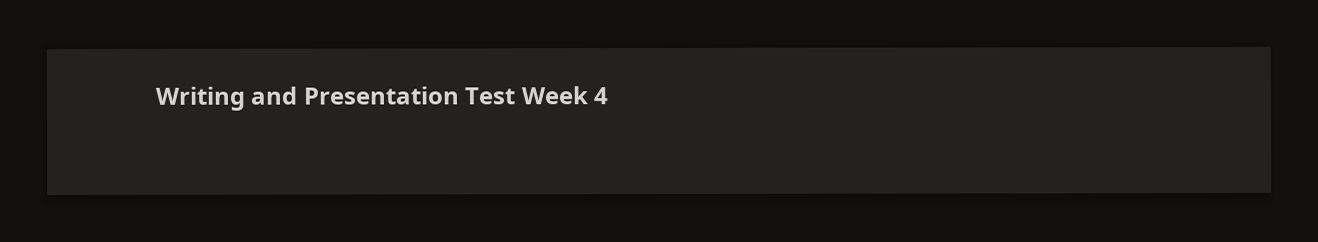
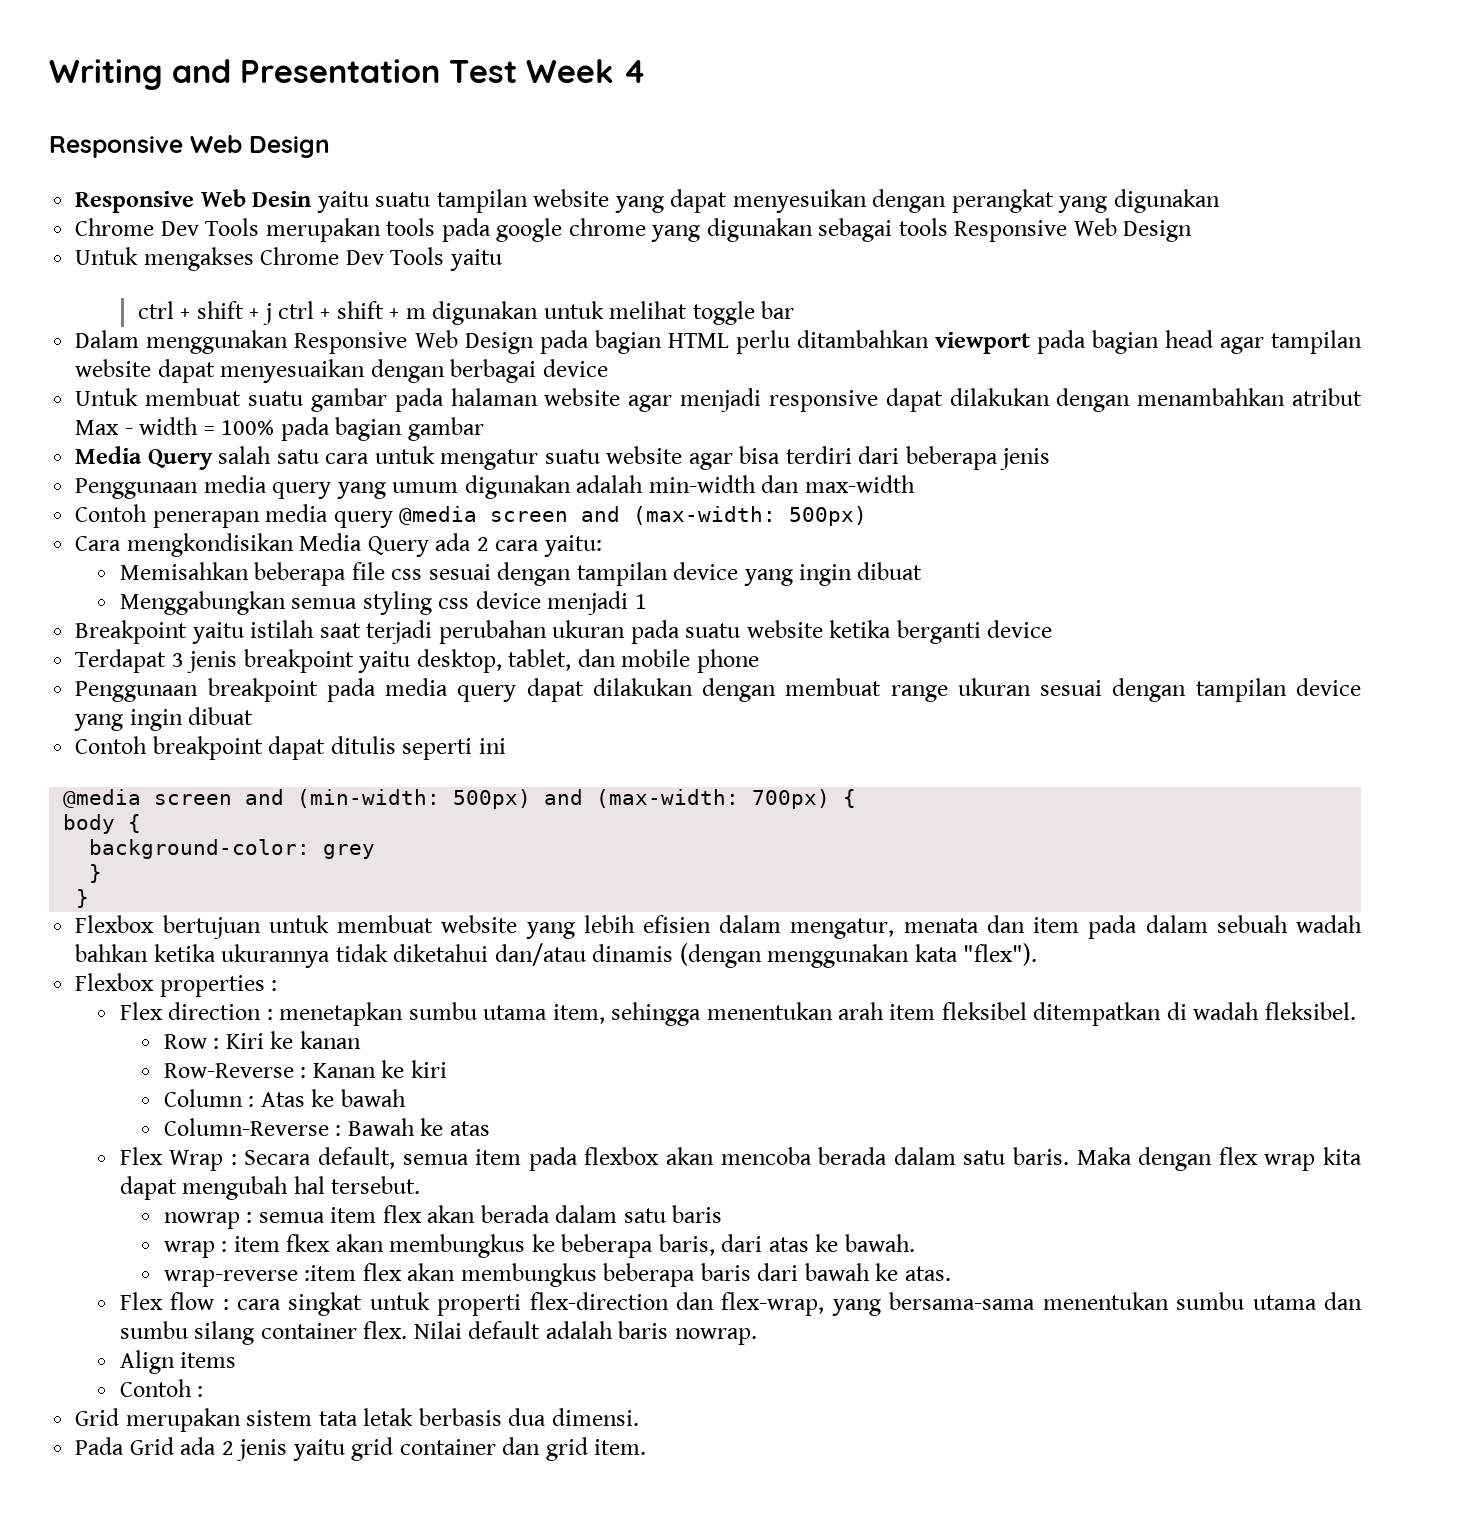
  Writing and Presentation Test Week 4
+ Responsive Web Design
+ Responsive Web Desin yaitu suatu tampilan website yang dapat menyesuikan dengan perangkat yang digunakan
+ Chrome Dev Tools merupakan tools pada google chrome yang digunakan sebagai tools Responsive Web Design
+ Untuk mengakses Chrome Dev Tools yaitu
+ ctrl + shift + j ctrl + shift + m digunakan untuk melihat toggle bar
+ Dalam menggunakan Responsive Web Design pada bagian HTML perlu ditambahkan viewport pada bagian head agar tampilan website dapat menyesuaikan dengan berbagai device
+ Untuk membuat suatu gambar pada halaman website agar menjadi responsive dapat dilakukan dengan menambahkan atribut Max - width = 100% pada bagian gambar
+ Media Query salah satu cara untuk mengatur suatu website agar bisa terdiri dari beberapa jenis
+ Penggunaan media query yang umum digunakan adalah min-width dan max-width
+ Contoh penerapan media query @media screen and (max-width: 500px)
+ Cara mengkondisikan Media Query ada 2 cara yaitu:
+ Memisahkan beberapa file css sesuai dengan tampilan device yang ingin dibuat
+ Menggabungkan semua styling css device menjadi 1
+ Breakpoint yaitu istilah saat terjadi perubahan ukuran pada suatu website ketika berganti device
+ Terdapat 3 jenis breakpoint yaitu desktop, tablet, dan mobile phone
+ Penggunaan breakpoint pada media query dapat dilakukan dengan membuat range ukuran sesuai dengan tampilan device yang ingin dibuat
+ Contoh breakpoint dapat ditulis seperti ini
+ @media screen and (min-width: 500px) and (max-width: 700px) {
+ body {
+ background-color: grey
+ }
+ }
+ Flexbox bertujuan untuk membuat website yang lebih efisien dalam mengatur, menata dan item pada dalam sebuah wadah bahkan ketika ukurannya tidak diketahui dan/atau dinamis (dengan menggunakan kata "flex").
+ Flexbox properties :
+ Flex direction : menetapkan sumbu utama item, sehingga menentukan arah item fleksibel ditempatkan di wadah fleksibel.
+ Row : Kiri ke kanan
+ Row-Reverse : Kanan ke kiri
+ Column : Atas ke bawah
+ Column-Reverse : Bawah ke atas
+ Flex Wrap : Secara default, semua item pada flexbox akan mencoba berada dalam satu baris. Maka dengan flex wrap kita dapat mengubah hal tersebut.
+ nowrap : semua item flex akan berada dalam satu baris
+ wrap : item fkex akan membungkus ke beberapa baris, dari atas ke bawah.
+ wrap-reverse :item flex akan membungkus beberapa baris dari bawah ke atas.
+ Flex flow : cara singkat untuk properti flex-direction dan flex-wrap, yang bersama-sama menentukan sumbu utama dan sumbu silang container flex. Nilai default adalah baris nowrap.
+ Align items
+ Contoh :
+ Grid merupakan sistem tata letak berbasis dua dimensi.
+ Pada Grid ada 2 jenis yaitu grid container dan grid item.

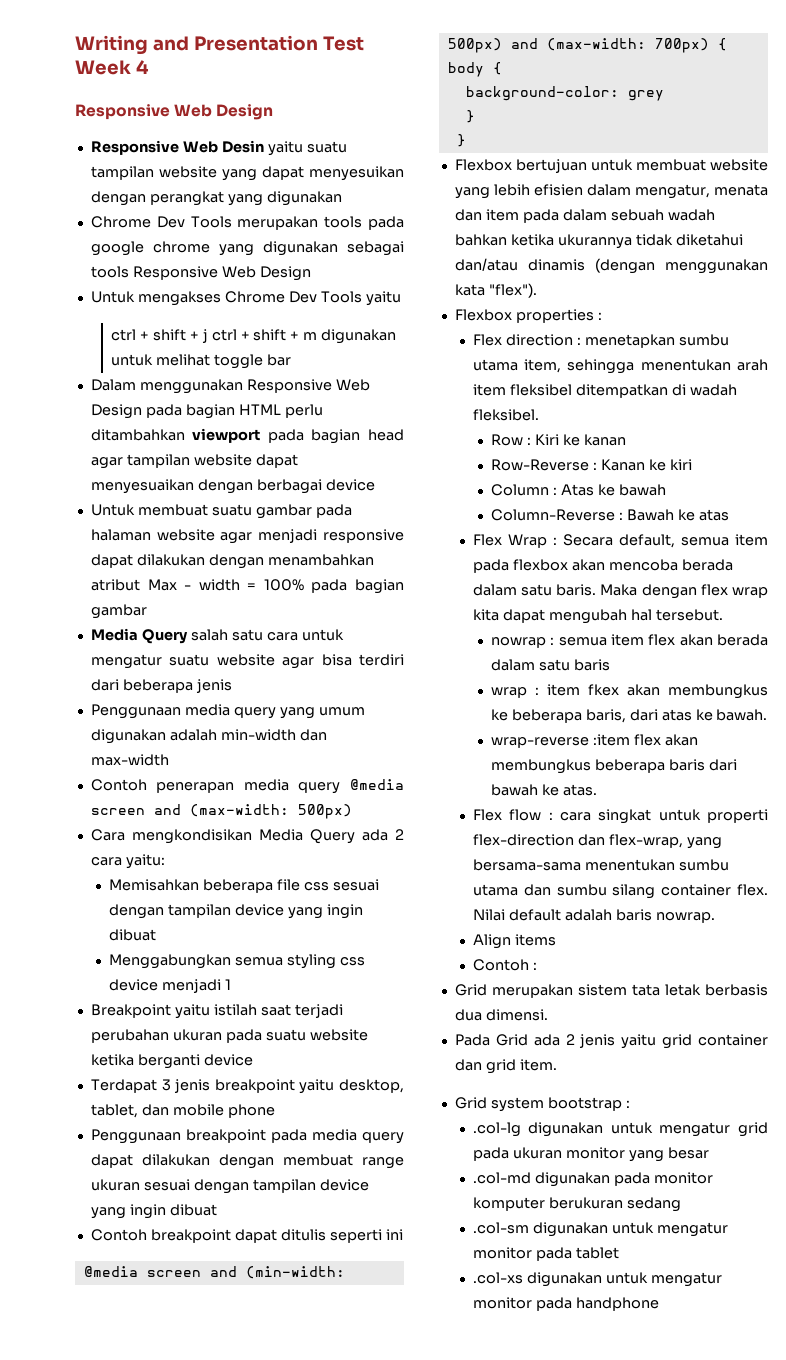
+ Grid system bootstrap :
+ .col-lg digunakan untuk mengatur grid pada ukuran monitor yang besar
+ .col-md digunakan pada monitor komputer berukuran sedang
+ .col-sm digunakan untuk mengatur monitor pada tablet
+ .col-xs digunakan untuk mengatur monitor pada handphone

